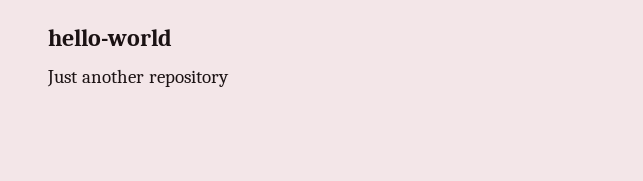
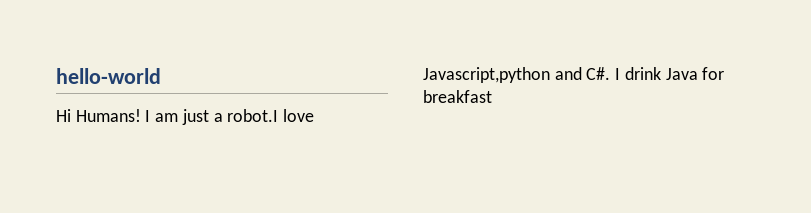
- Just another repository
+ Hi Humans! I am just a robot.I love Javascript,python and C#. I drink Java for breakfast

